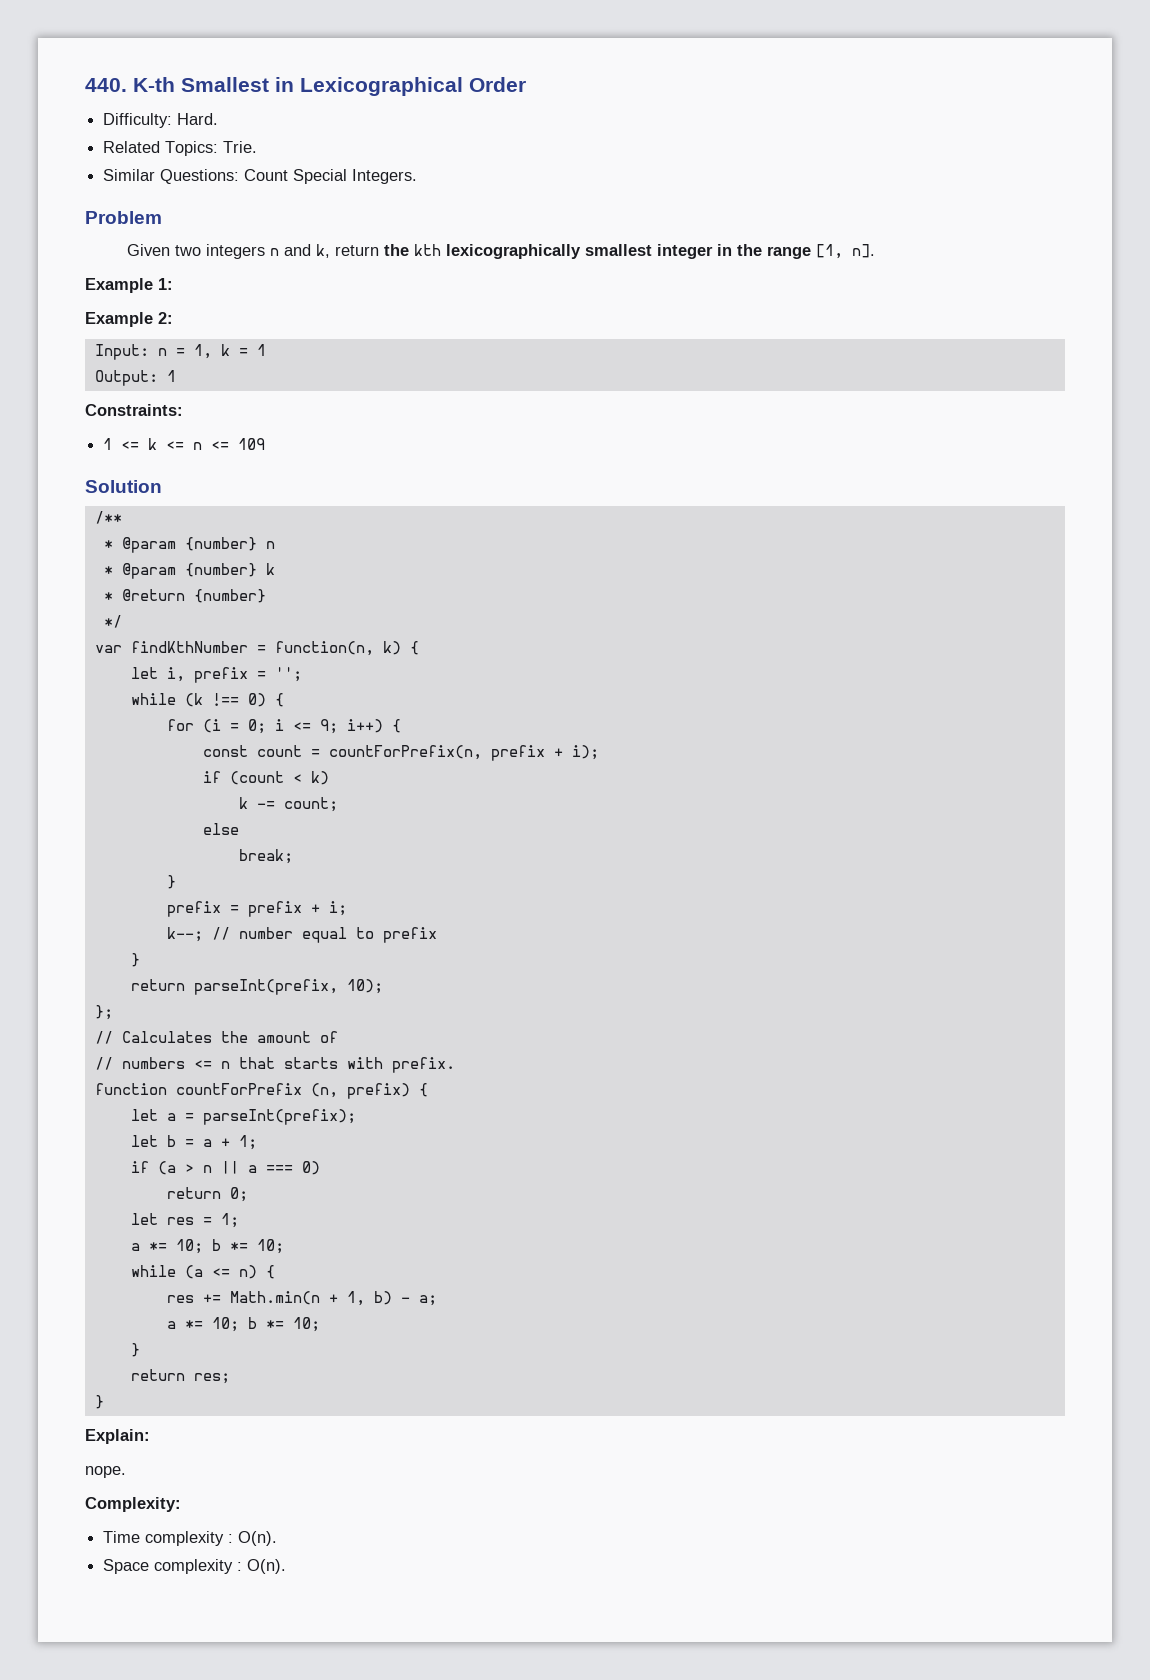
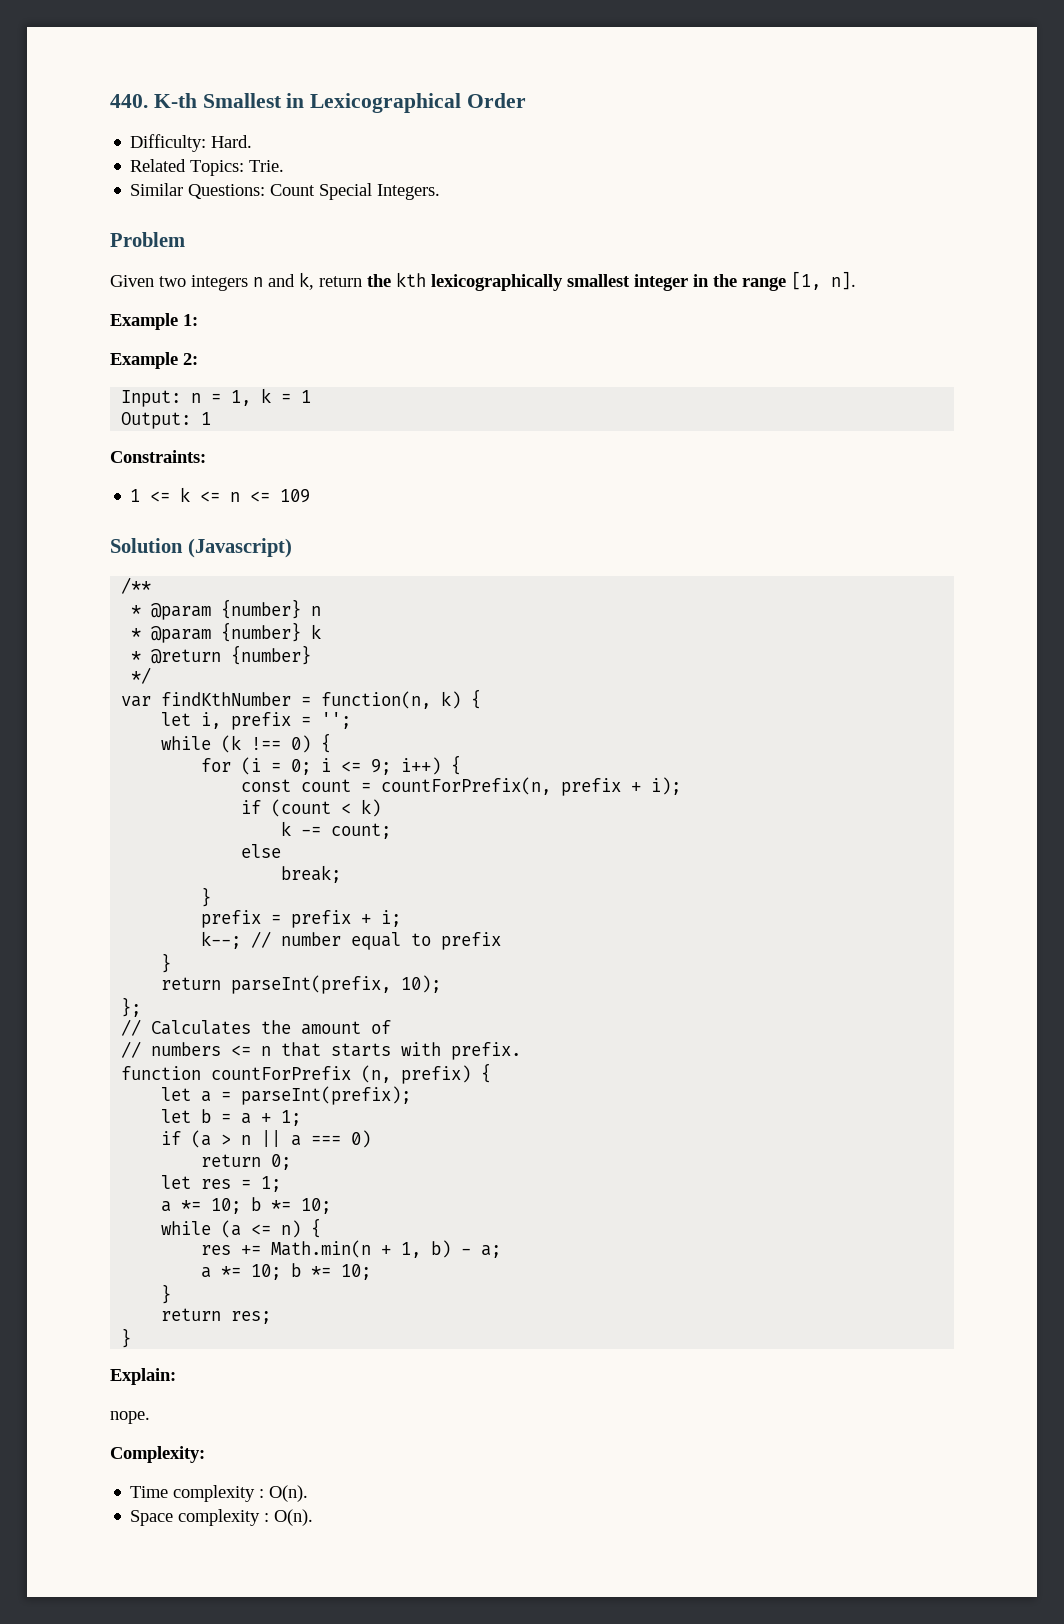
- Solution
+ Solution (Javascript)

